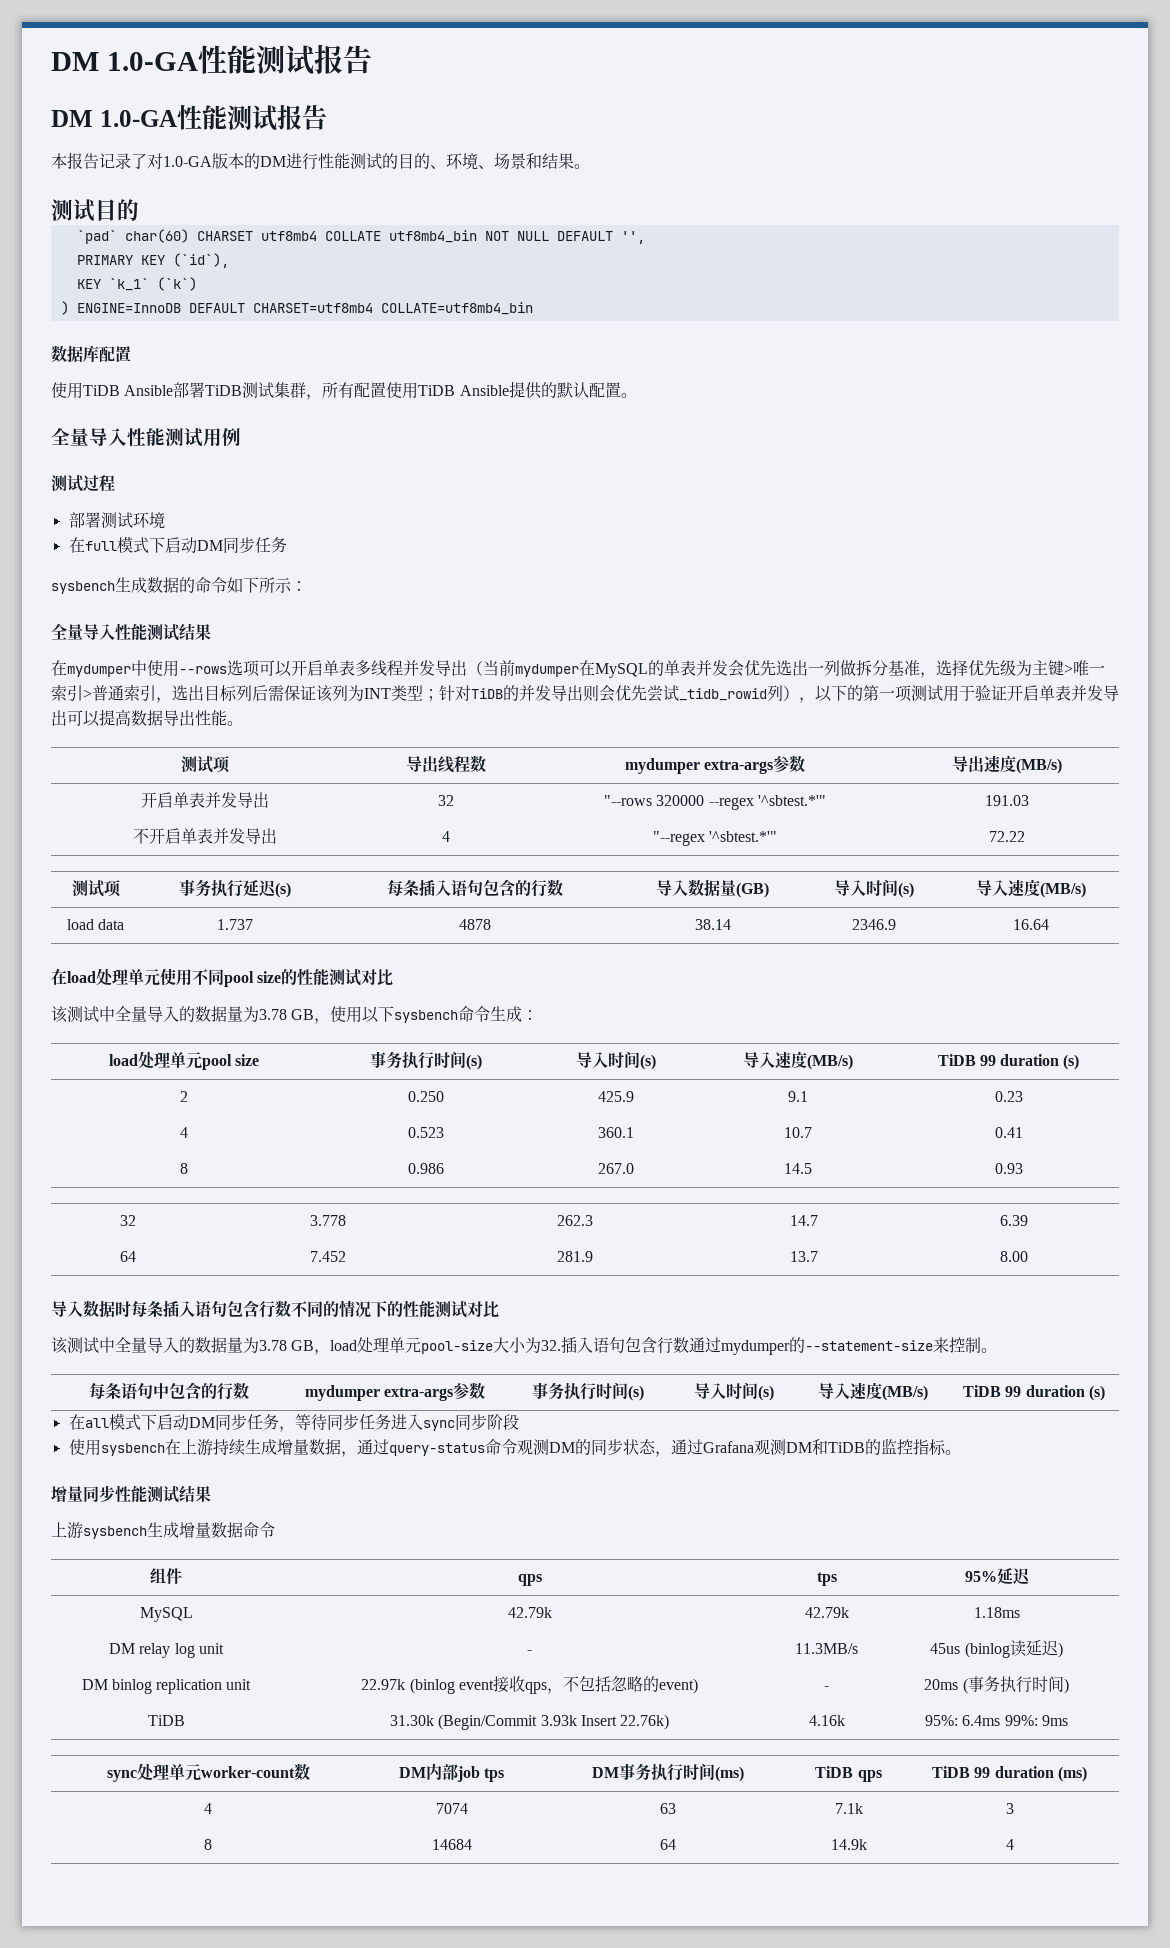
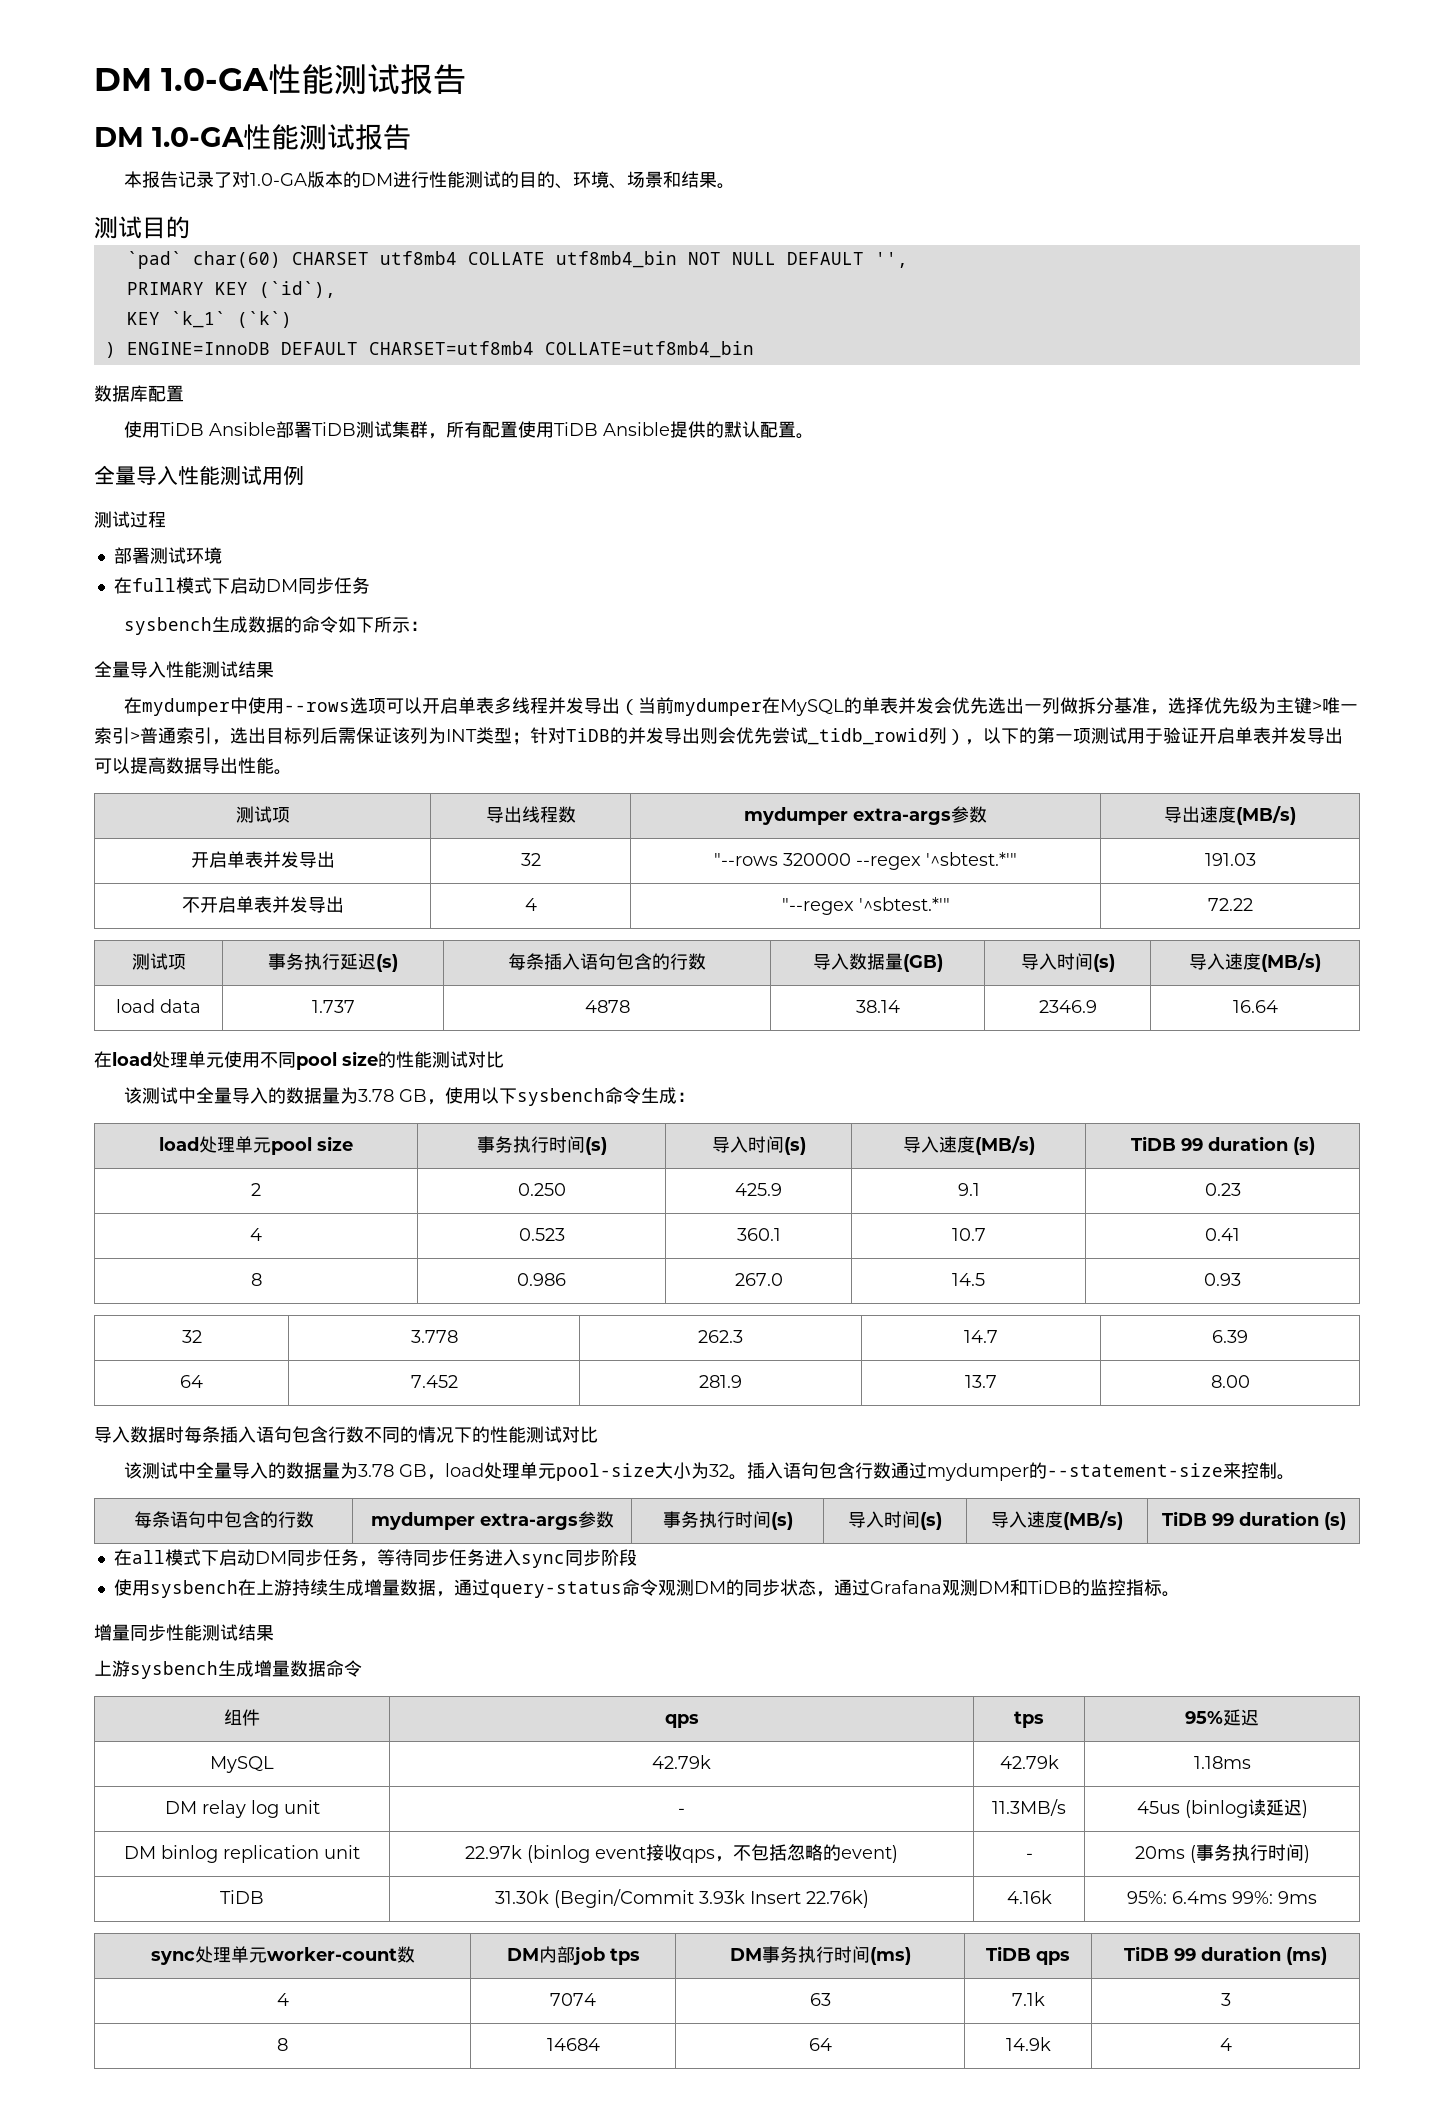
- 该测试中全量导入的数据量为3.78 GB，load处理单元pool-size大小为32.插入语句包含行数通过mydumper的--statement-size来控制。
+ 该测试中全量导入的数据量为3.78 GB，load处理单元pool-size大小为32。插入语句包含行数通过mydumper的--statement-size来控制。

